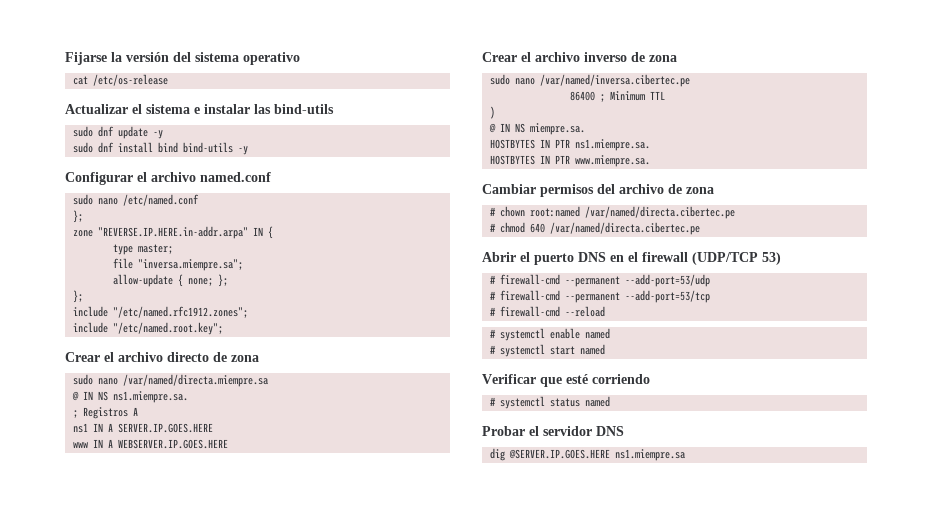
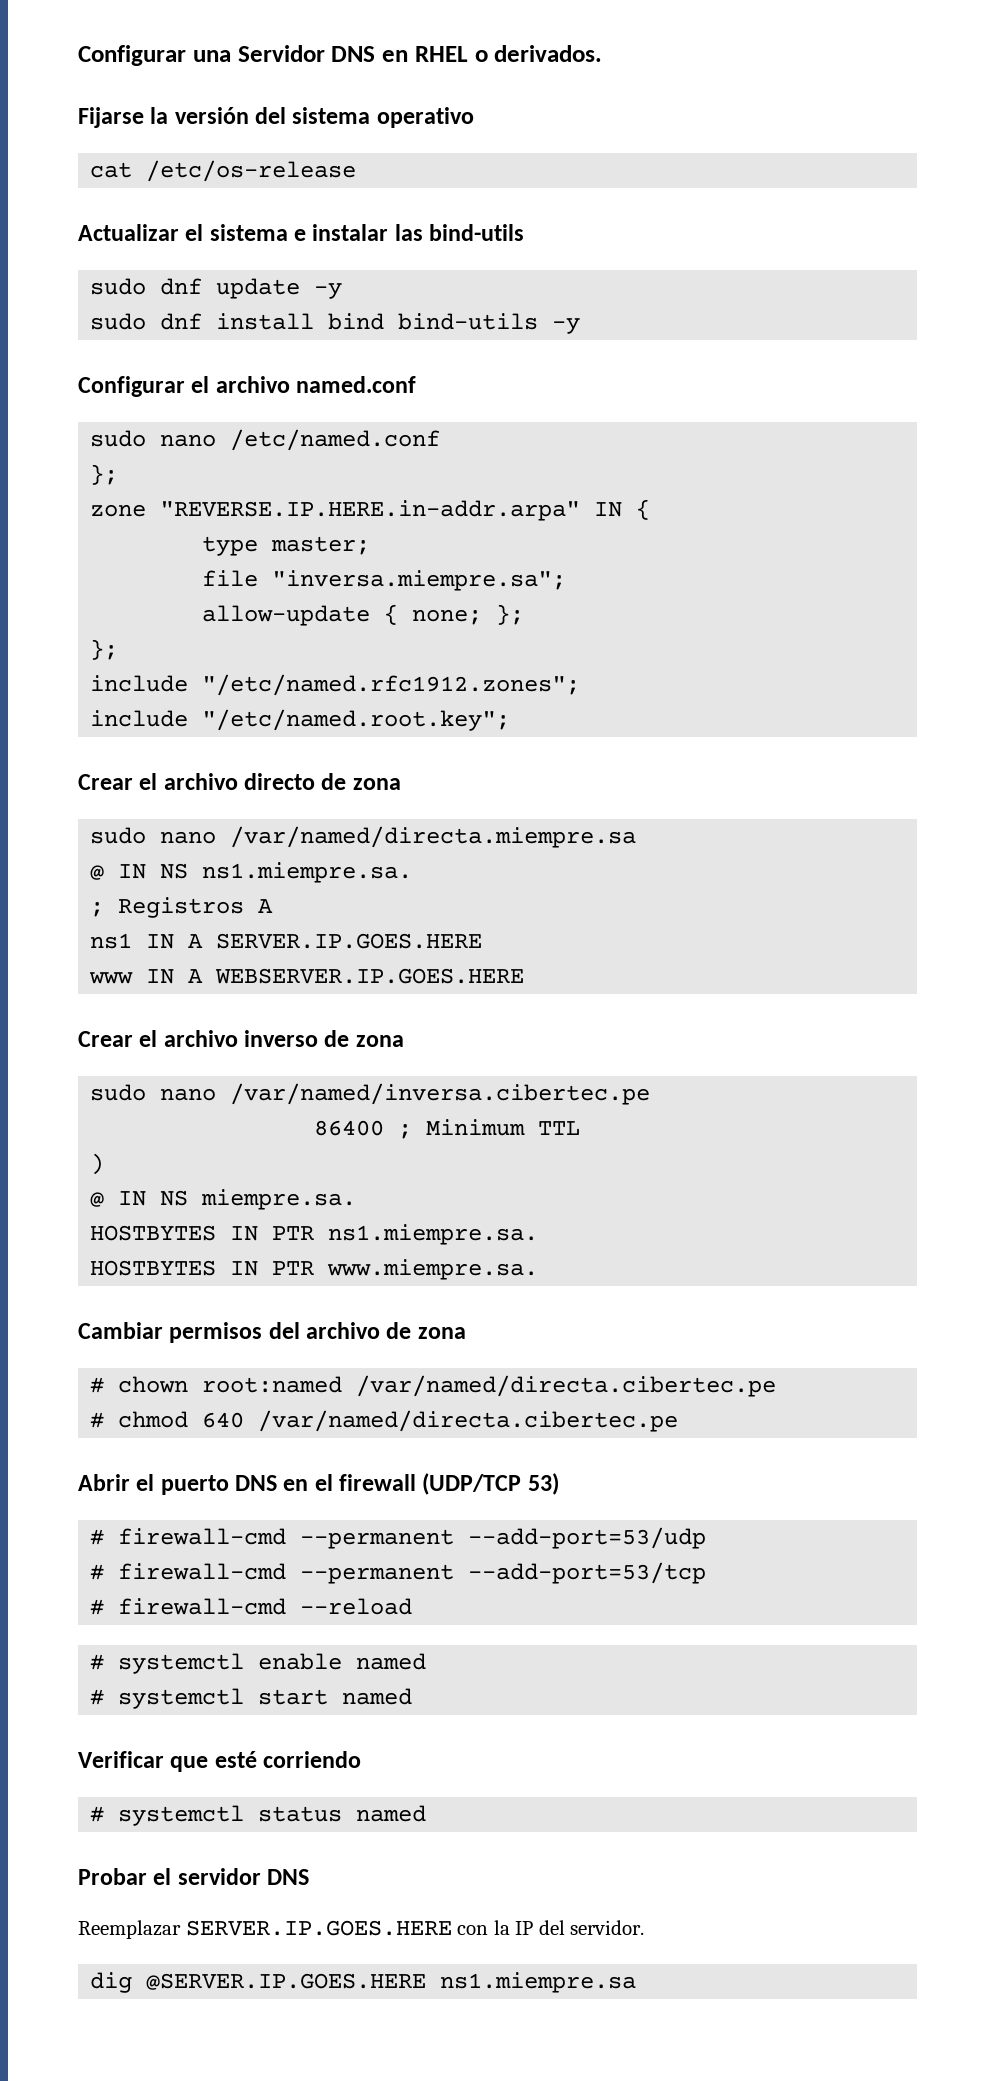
+ Configurar una Servidor DNS en RHEL o derivados.
+ Reemplazar SERVER.IP.GOES.HERE con la IP del servidor.

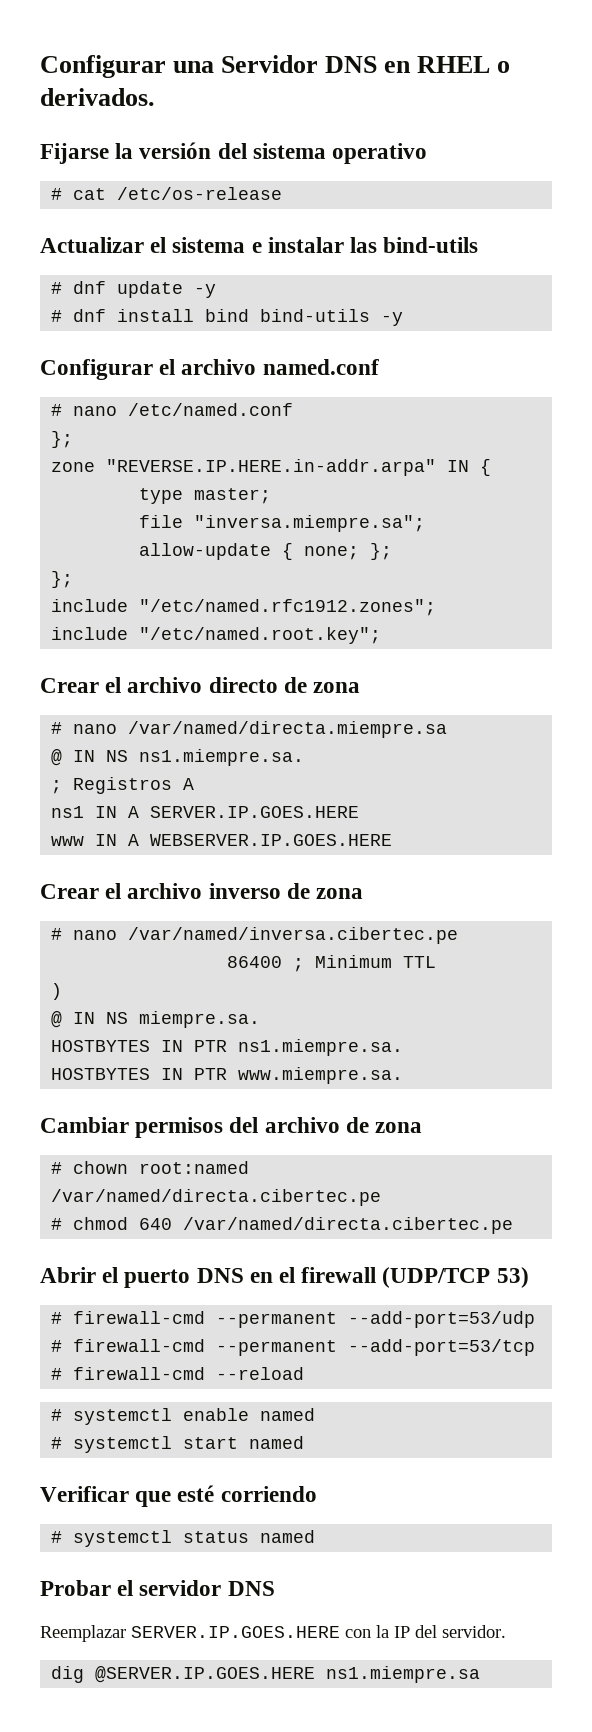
- cat /etc/os-release
+ # cat /etc/os-release
- sudo dnf update -y
+ # dnf update -y
- sudo dnf install bind bind-utils -y
+ # dnf install bind bind-utils -y
- sudo nano /etc/named.conf
+ # nano /etc/named.conf
- sudo nano /var/named/directa.miempre.sa
+ # nano /var/named/directa.miempre.sa
- sudo nano /var/named/inversa.cibertec.pe
+ # nano /var/named/inversa.cibertec.pe

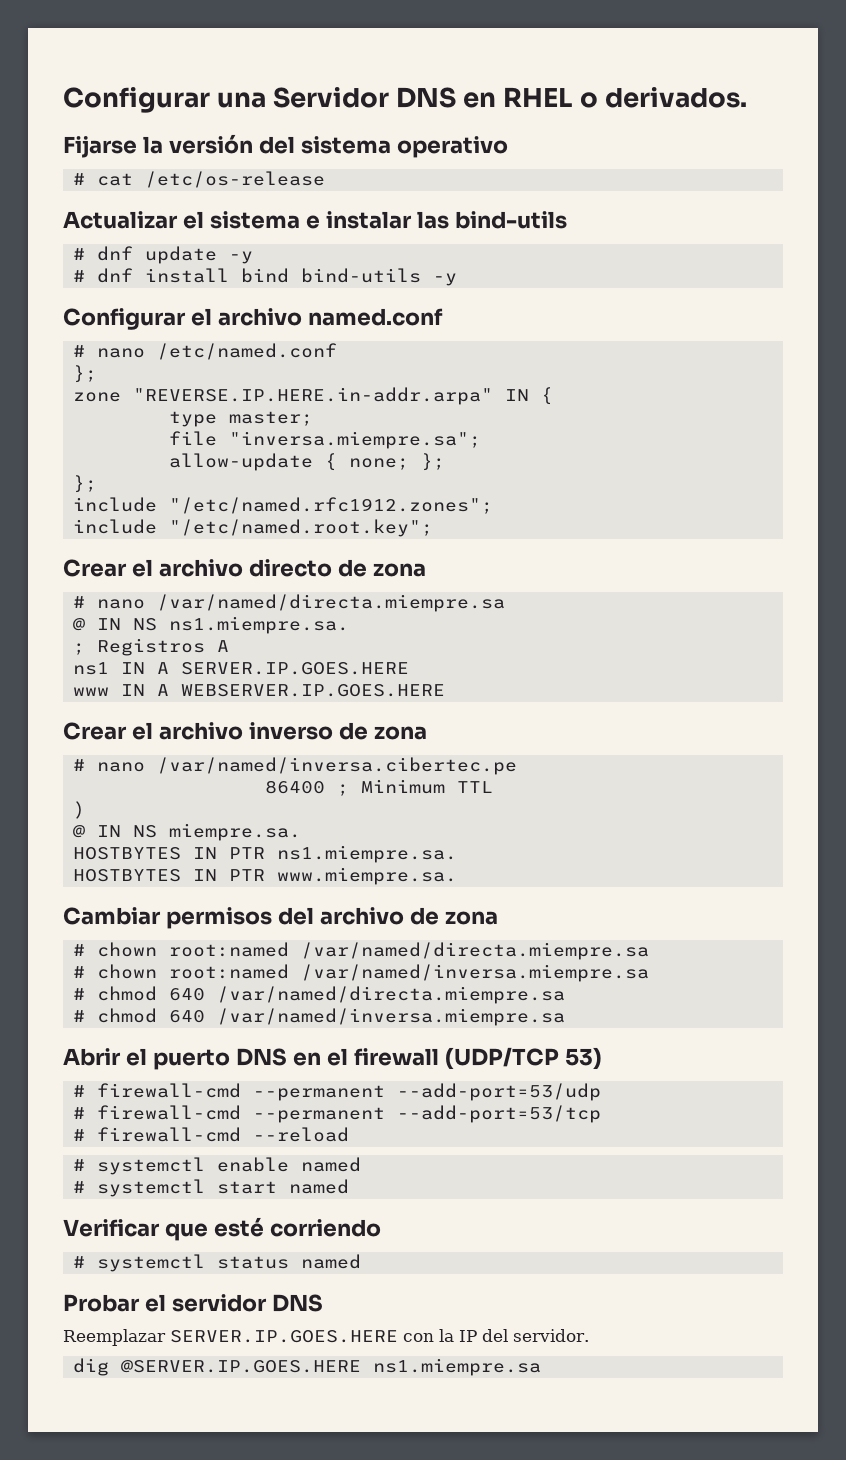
- # chown root:named /var/named/directa.cibertec.pe
- # chmod 640 /var/named/directa.cibertec.pe
+ # chown root:named /var/named/directa.miempre.sa
+ # chown root:named /var/named/inversa.miempre.sa
+ # chmod 640 /var/named/directa.miempre.sa
+ # chmod 640 /var/named/inversa.miempre.sa

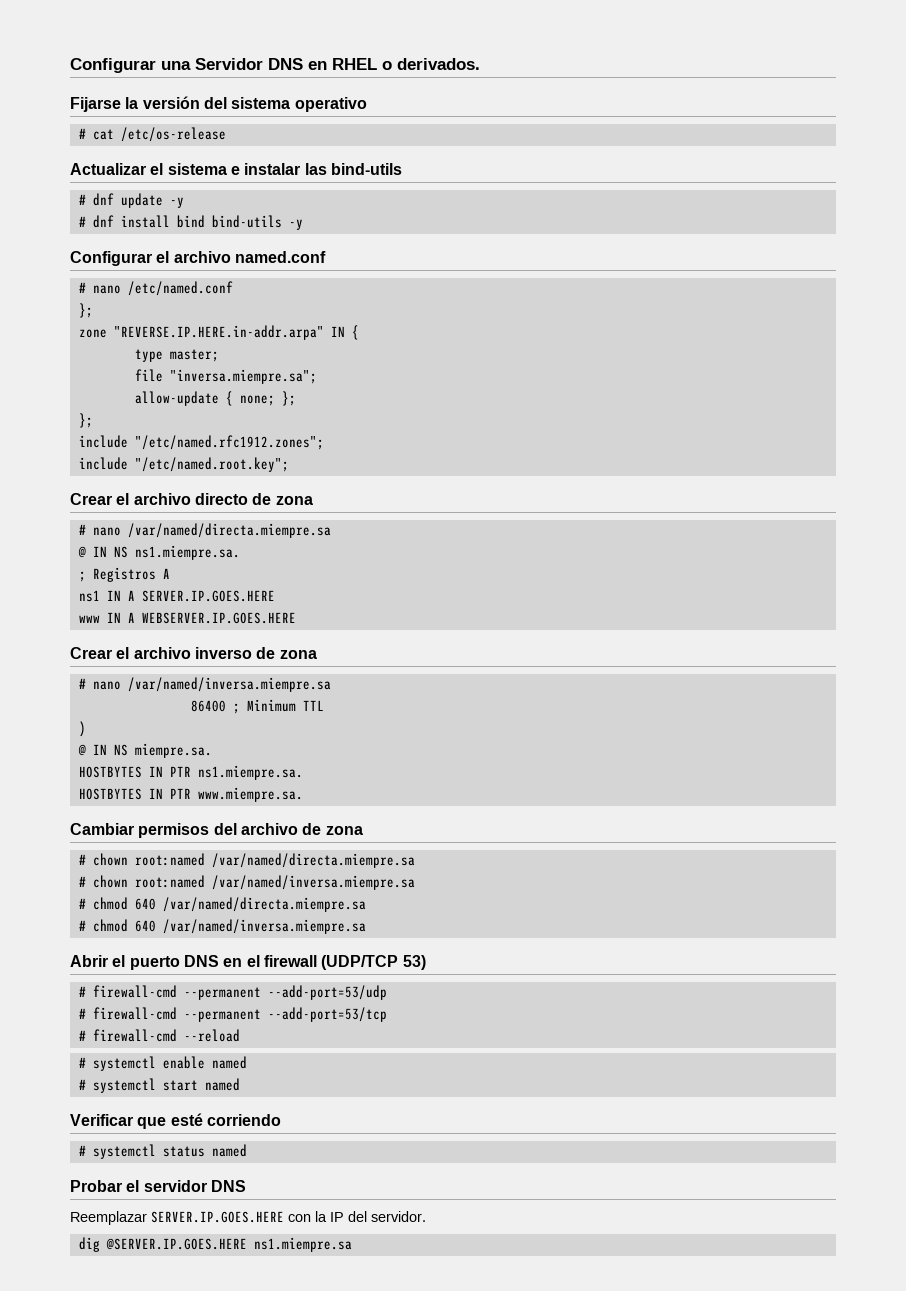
- # nano /var/named/inversa.cibertec.pe
+ # nano /var/named/inversa.miempre.sa

